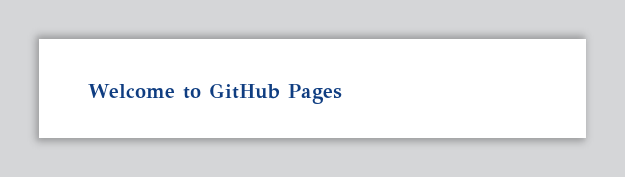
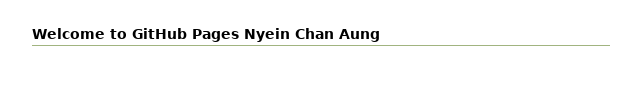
- Welcome to GitHub Pages
+ Welcome to GitHub Pages Nyein Chan Aung

